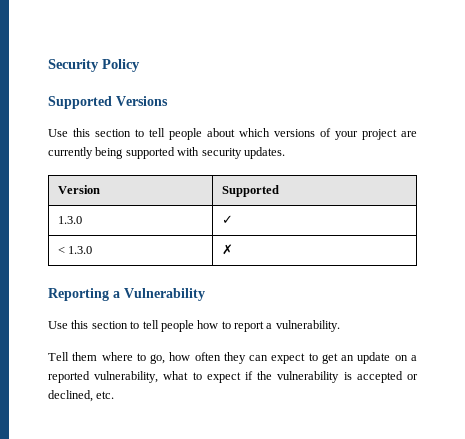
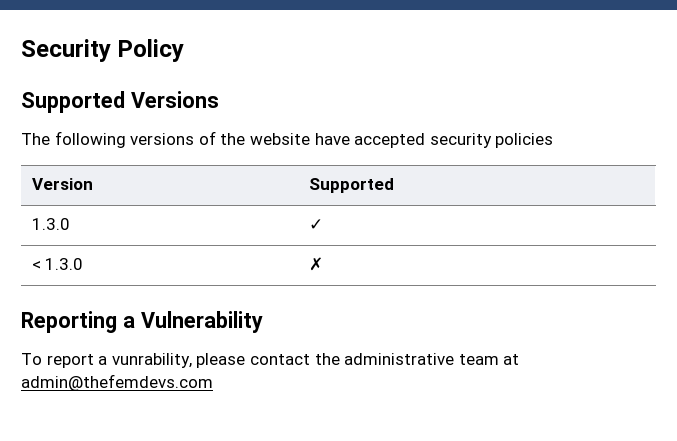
- Use this section to tell people about which versions of your project are currently being supported with security updates.
+ The following versions of the website have accepted security policies
- Use this section to tell people how to report a vulnerability.
- Tell them where to go, how often they can expect to get an update on a reported vulnerability, what to expect if the vulnerability is accepted or declined, etc.
+ To report a vunrability, please contact the administrative team at admin@thefemdevs.com

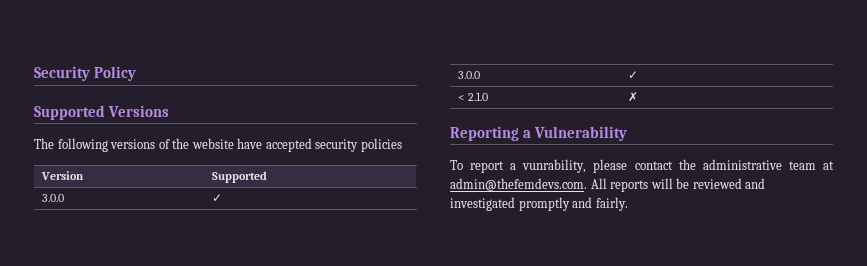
  Version | Supported
- 1.3.0 | ✓
+ 3.0.0 | ✓
+ 3.0.0 | ✓
- < 1.3.0 | ✗
+ < 2.1.0 | ✗
- To report a vunrability, please contact the administrative team at admin@thefemdevs.com
+ To report a vunrability, please contact the administrative team at admin@thefemdevs.com. All reports will be reviewed and investigated promptly and fairly.

